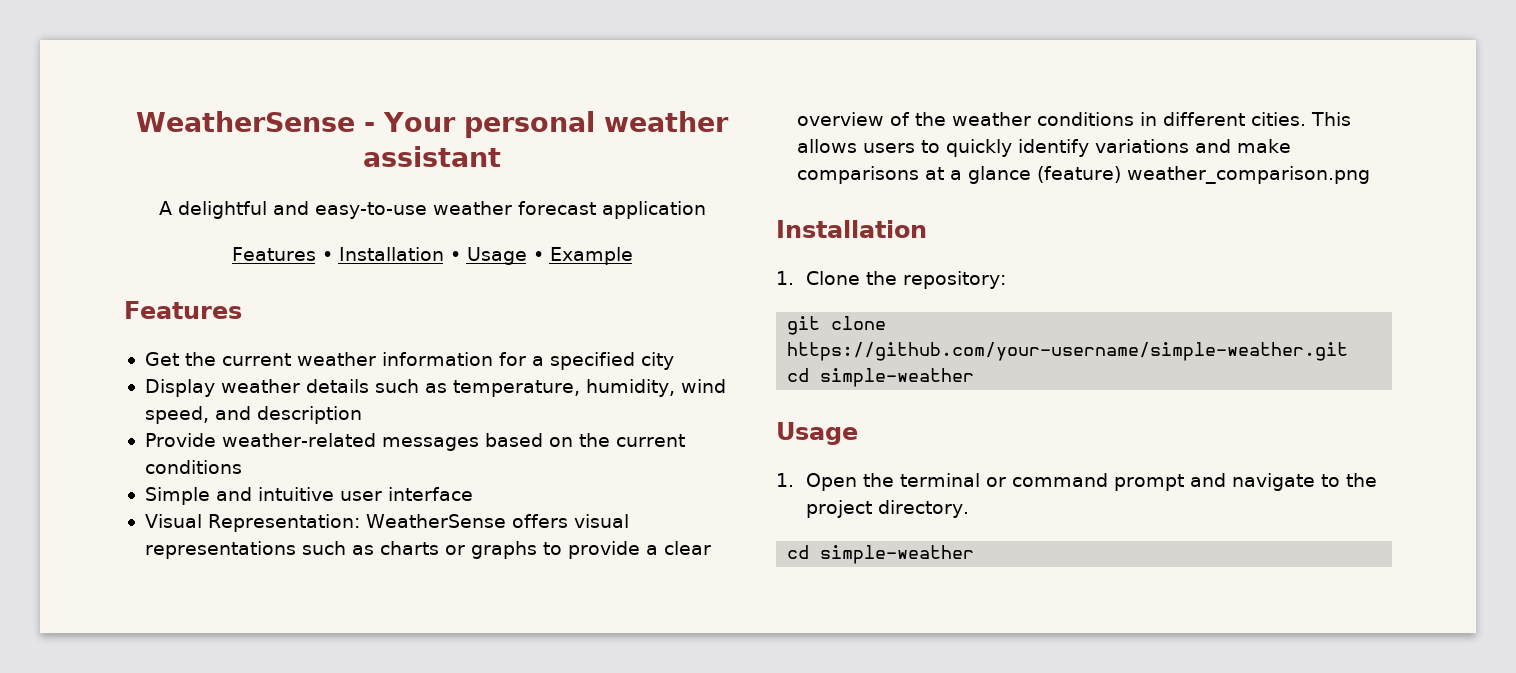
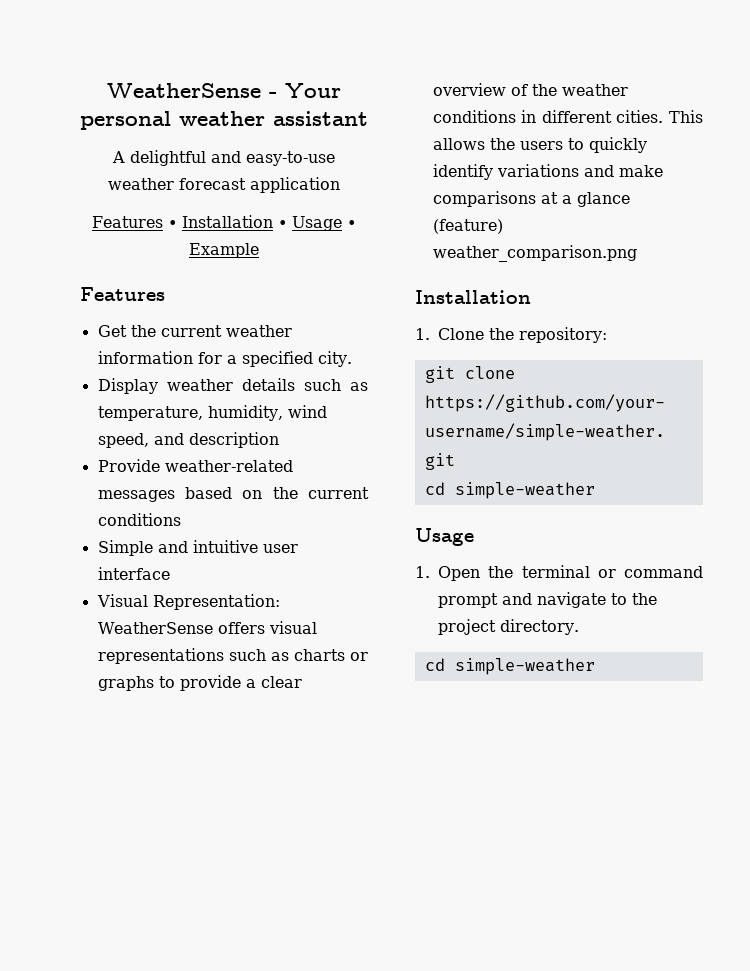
- Get the current weather information for a specified city
+ Get the current weather information for a specified city.
- This allows users to quickly identify variations and make comparisons at a glance (feature) weather_comparison.png
+ This allows the users to quickly identify variations and make comparisons at a glance (feature) weather_comparison.png

